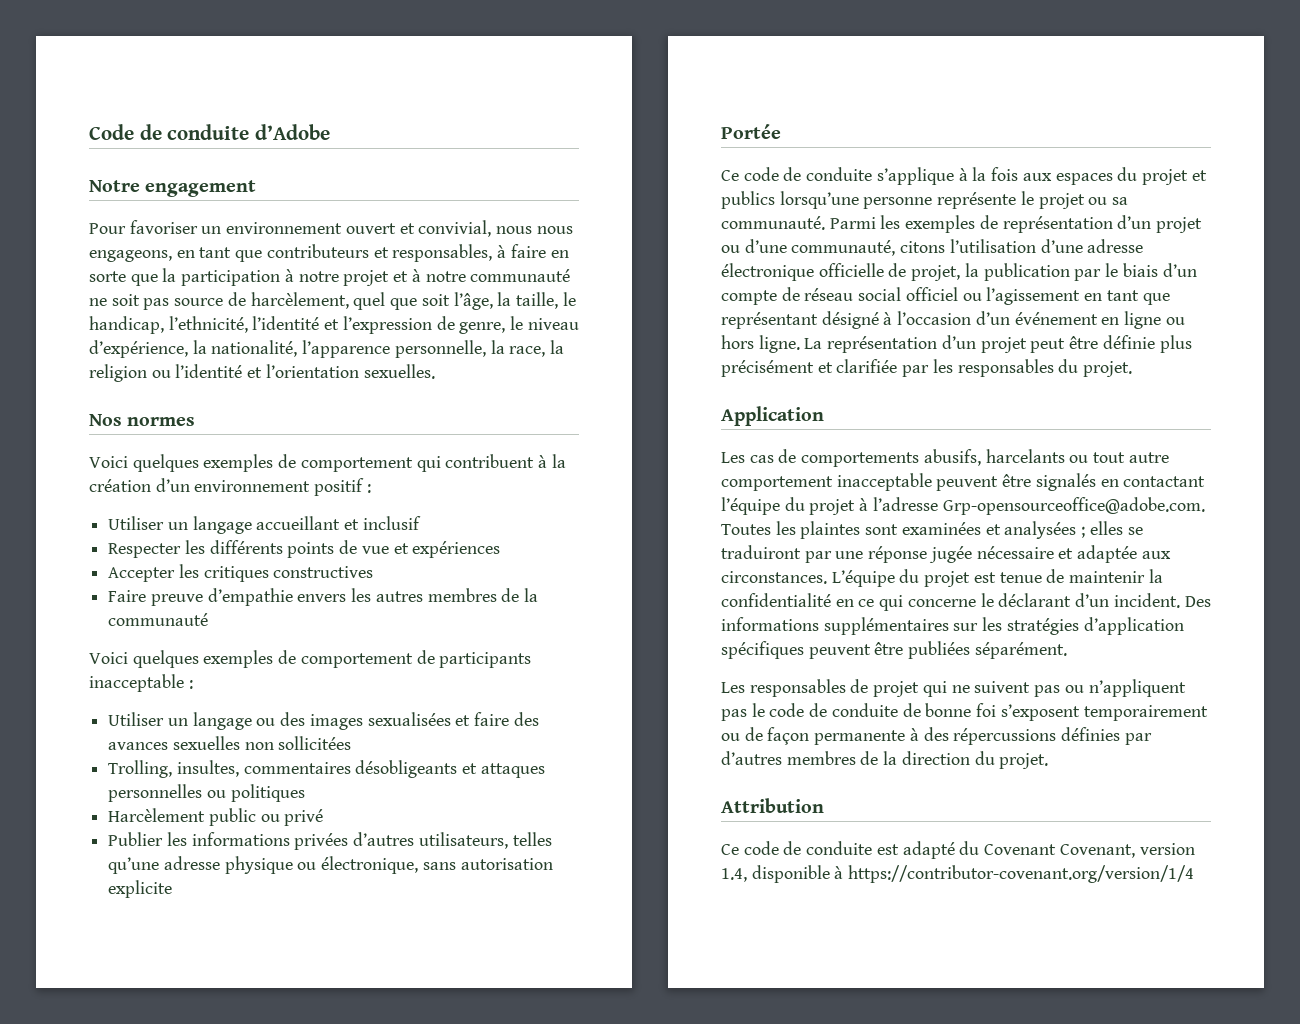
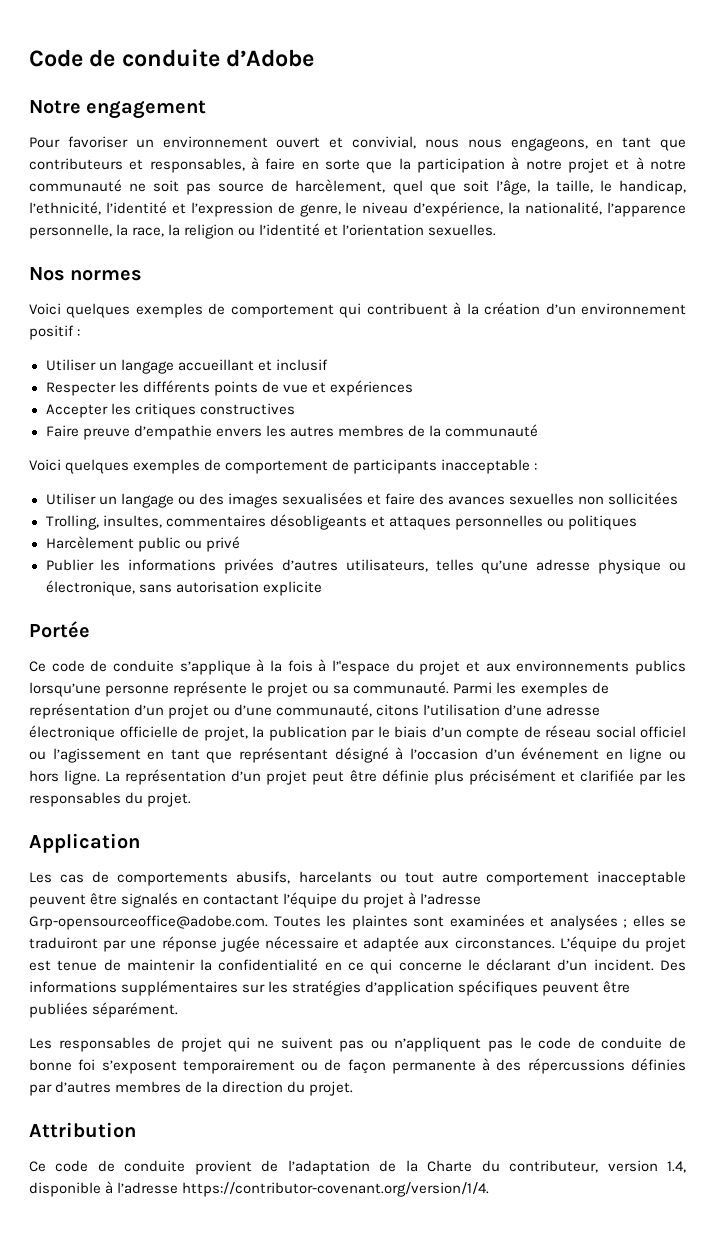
- Ce code de conduite s’applique à la fois aux espaces du projet et publics lorsqu’une personne représente le projet ou sa communauté.
+ Ce code de conduite s’applique à la fois à l’'espace du projet et aux environnements publics lorsqu’une personne représente le projet ou sa communauté.
- Ce code de conduite est adapté du Covenant Covenant, version 1.4, disponible à https://contributor-covenant.org/version/1/4
+ Ce code de conduite provient de l’adaptation de la Charte du contributeur, version 1.4, disponible à l’adresse https://contributor-covenant.org/version/1/4.

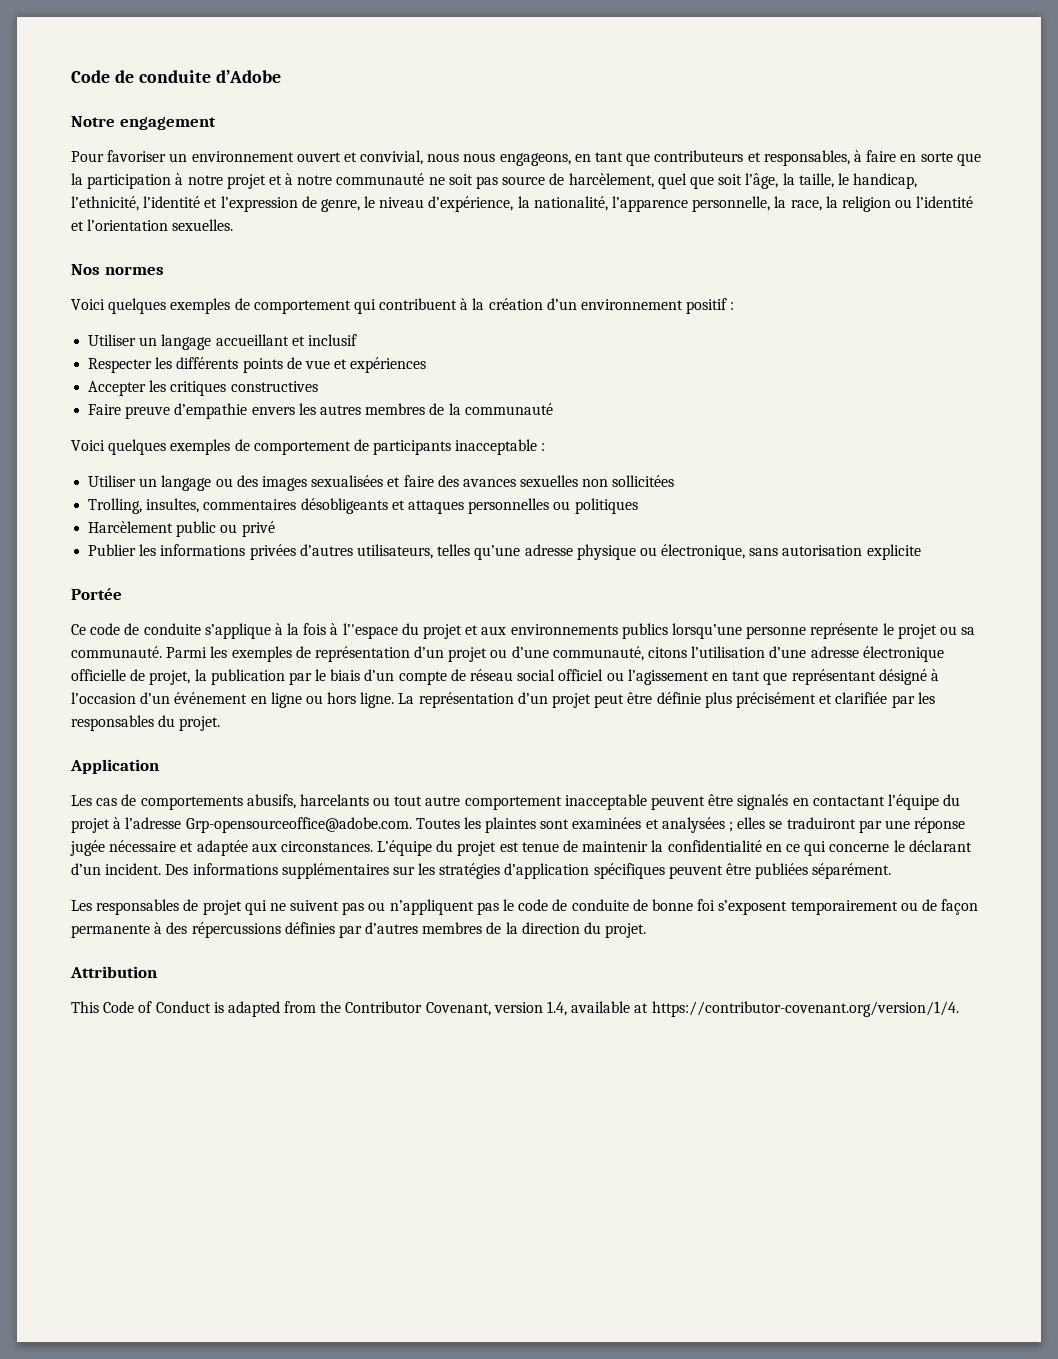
- Ce code de conduite provient de l’adaptation de la Charte du contributeur, version 1.4, disponible à l’adresse https://contributor-covenant.org/version/1/4.
+ This Code of Conduct is adapted from the Contributor Covenant, version 1.4, available at https://contributor-covenant.org/version/1/4.

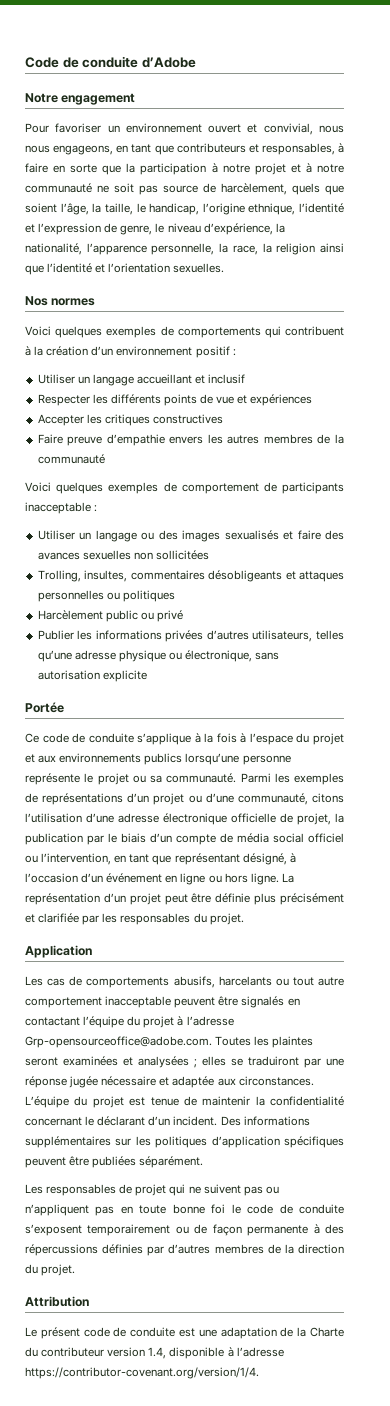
- Pour favoriser un environnement ouvert et convivial, nous nous engageons, en tant que contributeurs et responsables, à faire en sorte que la participation à notre projet et à notre communauté ne soit pas source de harcèlement, quel que soit l’âge, la taille, le handicap, l’ethnicité, l’identité et l’expression de genre, le niveau d’expérience, la nationalité, l’apparence personnelle, la race, la religion ou l’identité et l’orientation sexuelles.
+ Pour favoriser un environnement ouvert et convivial, nous nous engageons, en tant que contributeurs et responsables, à faire en sorte que la participation à notre projet et à notre communauté ne soit pas source de harcèlement, quels que soient l’âge, la taille, le handicap, l’origine ethnique, l’identité et l’expression de genre, le niveau d’expérience, la nationalité, l’apparence personnelle, la race, la religion ainsi que l’identité et l’orientation sexuelles.
- Voici quelques exemples de comportement qui contribuent à la création d’un environnement positif :
+ Voici quelques exemples de comportements qui contribuent à la création d’un environnement positif :
- Utiliser un langage ou des images sexualisées et faire des avances sexuelles non sollicitées
+ Utiliser un langage ou des images sexualisés et faire des avances sexuelles non sollicitées
- Ce code de conduite s’applique à la fois à l’'espace du projet et aux environnements publics lorsqu’une personne représente le projet ou sa communauté.
+ Ce code de conduite s’applique à la fois à l’espace du projet et aux environnements publics lorsqu’une personne représente le projet ou sa communauté.
- Parmi les exemples de représentation d’un projet ou d’une communauté, citons l’utilisation d’une adresse électronique officielle de projet, la publication par le biais d’un compte de réseau social officiel ou l’agissement en tant que représentant désigné à l’occasion d’un événement en ligne ou hors ligne.
+ Parmi les exemples de représentations d’un projet ou d’une communauté, citons l’utilisation d’une adresse électronique officielle de projet, la publication par le biais d’un compte de média social officiel ou l’intervention, en tant que représentant désigné, à l’occasion d’un événement en ligne ou hors ligne.
- Les cas de comportements abusifs, harcelants ou tout autre comportement inacceptable peuvent être signalés en contactant l’équipe du projet à l’adresse Grp-opensourceoffice@adobe.com. Toutes les plaintes sont examinées et analysées ; elles se traduiront par une réponse jugée nécessaire et adaptée aux circonstances.
+ Les cas de comportements abusifs, harcelants ou tout autre comportement inacceptable peuvent être signalés en contactant l’équipe du projet à l’adresse Grp-opensourceoffice@adobe.com. Toutes les plaintes seront examinées et analysées ; elles se traduiront par une réponse jugée nécessaire et adaptée aux circonstances.
- L’équipe du projet est tenue de maintenir la confidentialité en ce qui concerne le déclarant d’un incident.
+ L’équipe du projet est tenue de maintenir la confidentialité concernant le déclarant d’un incident.
- Des informations supplémentaires sur les stratégies d’application spécifiques peuvent être publiées séparément.
+ Des informations supplémentaires sur les politiques d’application spécifiques peuvent être publiées séparément.
- Les responsables de projet qui ne suivent pas ou n’appliquent pas le code de conduite de bonne foi s’exposent temporairement ou de façon permanente à des répercussions définies par d’autres membres de la direction du projet.
+ Les responsables de projet qui ne suivent pas ou n’appliquent pas en toute bonne foi le code de conduite s’exposent temporairement ou de façon permanente à des répercussions définies par d’autres membres de la direction du projet.
- This Code of Conduct is adapted from the Contributor Covenant, version 1.4, available at https://contributor-covenant.org/version/1/4.
+ Le présent code de conduite est une adaptation de la Charte du contributeur version 1.4, disponible à l’adresse https://contributor-covenant.org/version/1/4.

